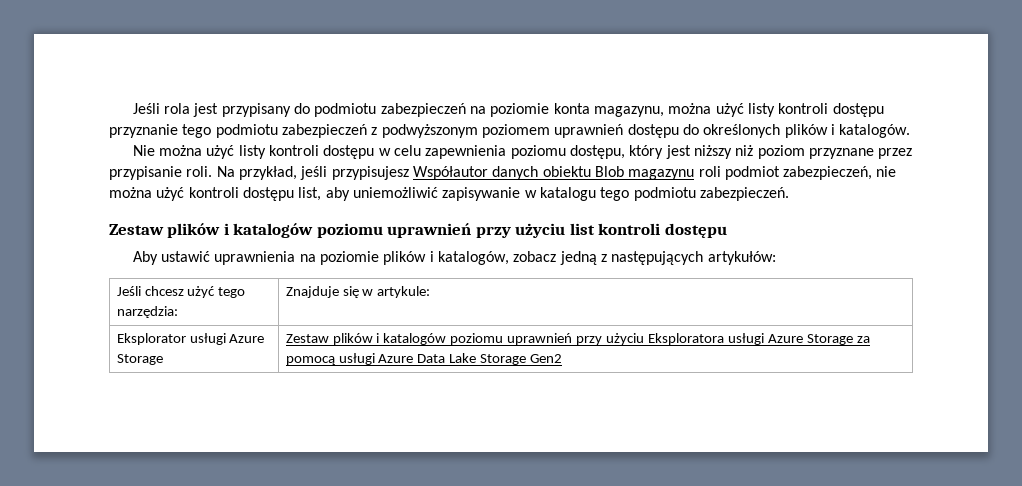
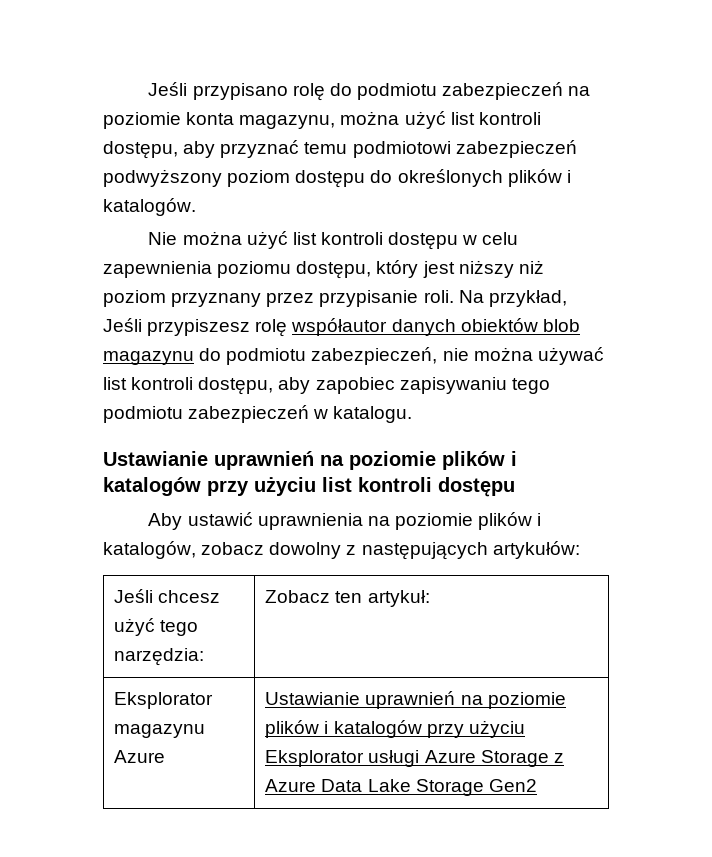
- Jeśli rola jest przypisany do podmiotu zabezpieczeń na poziomie konta magazynu, można użyć listy kontroli dostępu przyznanie tego podmiotu zabezpieczeń z podwyższonym poziomem uprawnień dostępu do określonych plików i katalogów.
+ Jeśli przypisano rolę do podmiotu zabezpieczeń na poziomie konta magazynu, można użyć list kontroli dostępu, aby przyznać temu podmiotowi zabezpieczeń podwyższony poziom dostępu do określonych plików i katalogów.
- Nie można użyć listy kontroli dostępu w celu zapewnienia poziomu dostępu, który jest niższy niż poziom przyznane przez przypisanie roli.
+ Nie można użyć list kontroli dostępu w celu zapewnienia poziomu dostępu, który jest niższy niż poziom przyznany przez przypisanie roli.
- Na przykład, jeśli przypisujesz Współautor danych obiektu Blob magazynu roli podmiot zabezpieczeń, nie można użyć kontroli dostępu list, aby uniemożliwić zapisywanie w katalogu tego podmiotu zabezpieczeń.
- Zestaw plików i katalogów poziomu uprawnień przy użyciu list kontroli dostępu
+ Na przykład, Jeśli przypiszesz rolę współautor danych obiektów blob magazynu do podmiotu zabezpieczeń, nie można używać list kontroli dostępu, aby zapobiec zapisywaniu tego podmiotu zabezpieczeń w katalogu.
+ Ustawianie uprawnień na poziomie plików i katalogów przy użyciu list kontroli dostępu
- Aby ustawić uprawnienia na poziomie plików i katalogów, zobacz jedną z następujących artykułów:
+ Aby ustawić uprawnienia na poziomie plików i katalogów, zobacz dowolny z następujących artykułów:
- Jeśli chcesz użyć tego narzędzia: | Znajduje się w artykule:
- Eksplorator usługi Azure Storage | Zestaw plików i katalogów poziomu uprawnień przy użyciu Eksploratora usługi Azure Storage za pomocą usługi Azure Data Lake Storage Gen2
+ Jeśli chcesz użyć tego narzędzia: | Zobacz ten artykuł:
+ Eksplorator magazynu Azure | Ustawianie uprawnień na poziomie plików i katalogów przy użyciu Eksplorator usługi Azure Storage z Azure Data Lake Storage Gen2

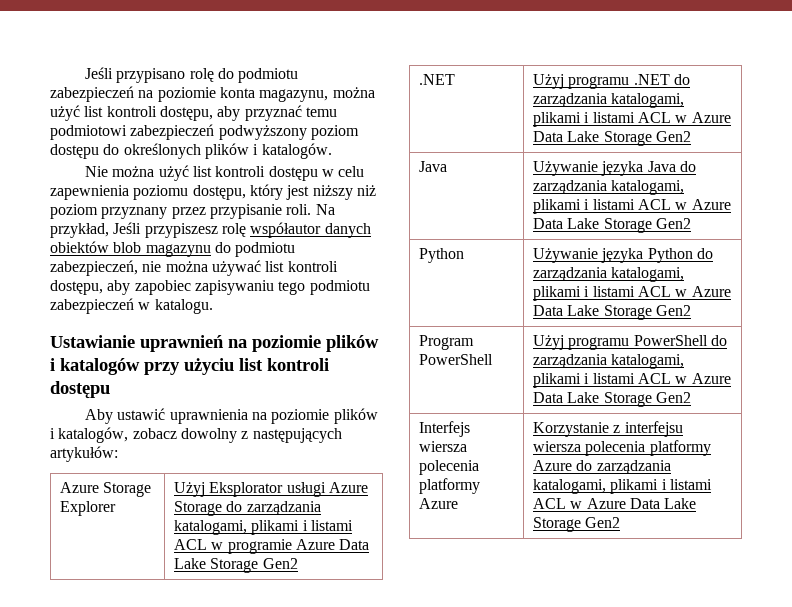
- Jeśli chcesz użyć tego narzędzia: | Zobacz ten artykuł:
- Eksplorator magazynu Azure | Ustawianie uprawnień na poziomie plików i katalogów przy użyciu Eksplorator usługi Azure Storage z Azure Data Lake Storage Gen2
+ Azure Storage Explorer | Użyj Eksplorator usługi Azure Storage do zarządzania katalogami, plikami i listami ACL w programie Azure Data Lake Storage Gen2
+ .NET | Użyj programu .NET do zarządzania katalogami, plikami i listami ACL w Azure Data Lake Storage Gen2
+ Java | Używanie języka Java do zarządzania katalogami, plikami i listami ACL w Azure Data Lake Storage Gen2
+ Python | Używanie języka Python do zarządzania katalogami, plikami i listami ACL w Azure Data Lake Storage Gen2
+ Program PowerShell | Użyj programu PowerShell do zarządzania katalogami, plikami i listami ACL w Azure Data Lake Storage Gen2
+ Interfejs wiersza polecenia platformy Azure | Korzystanie z interfejsu wiersza polecenia platformy Azure do zarządzania katalogami, plikami i listami ACL w Azure Data Lake Storage Gen2

